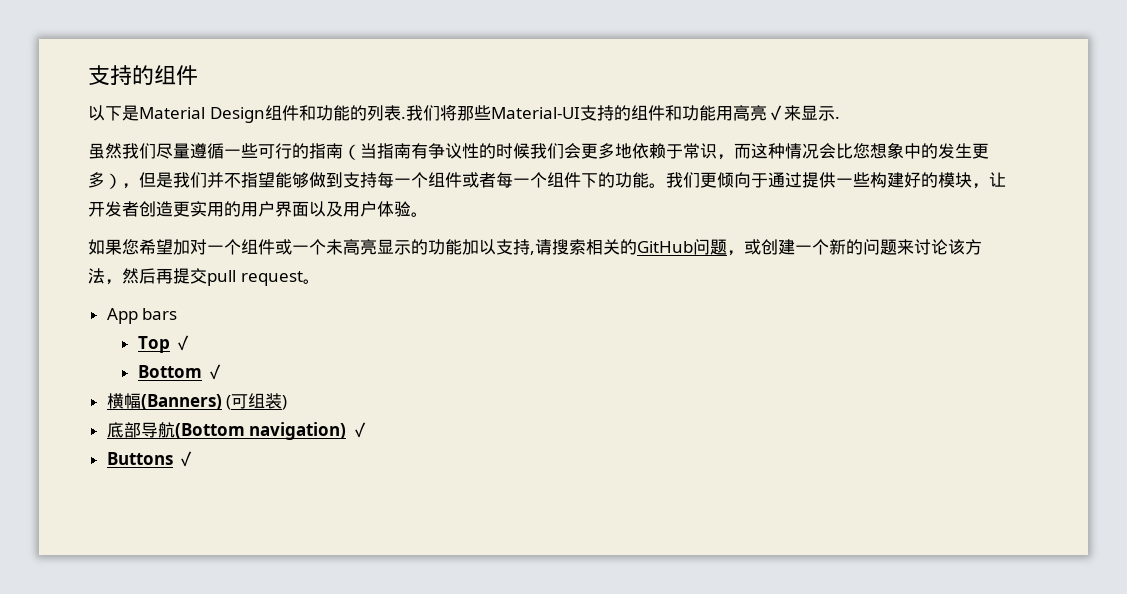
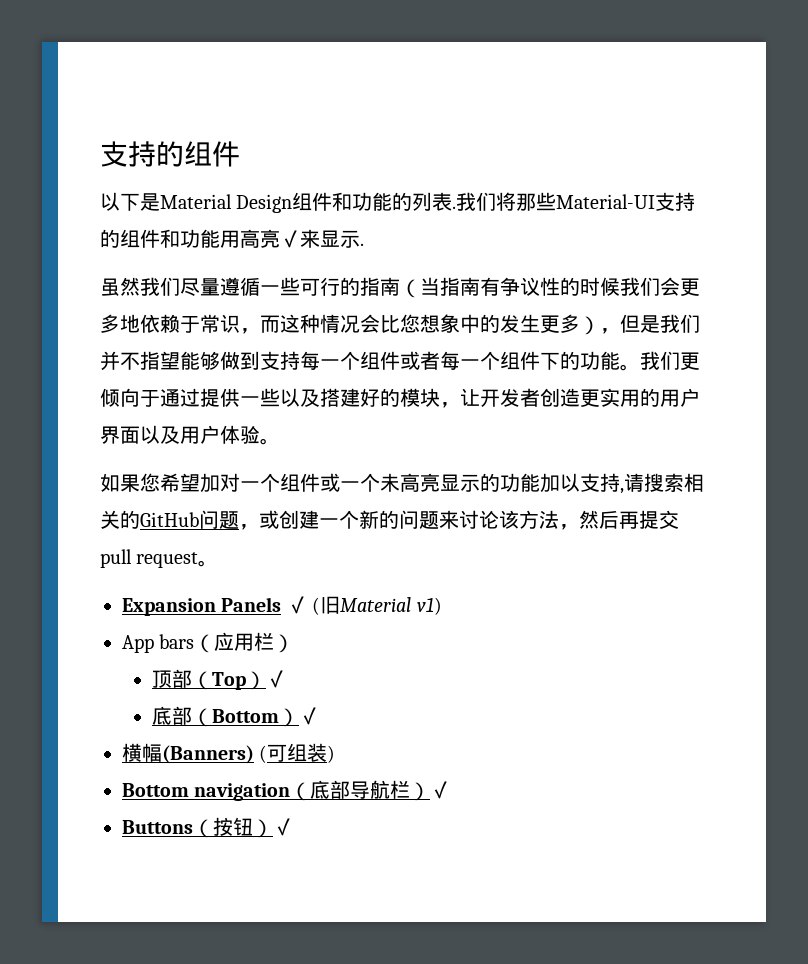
- 我们更倾向于通过提供一些构建好的模块，让开发者创造更实用的用户界面以及用户体验。
+ 我们更倾向于通过提供一些以及搭建好的模块，让开发者创造更实用的用户界面以及用户体验。
- App bars
- Top ✓
- Bottom ✓
+ Expansion Panels ✓ (旧Material v1)
+ App bars（应用栏）
+ 顶部（Top）✓
+ 底部（Bottom）✓
- 底部导航(Bottom navigation) ✓
+ Bottom navigation（底部导航栏）✓
- Buttons ✓
+ Buttons（按钮）✓

